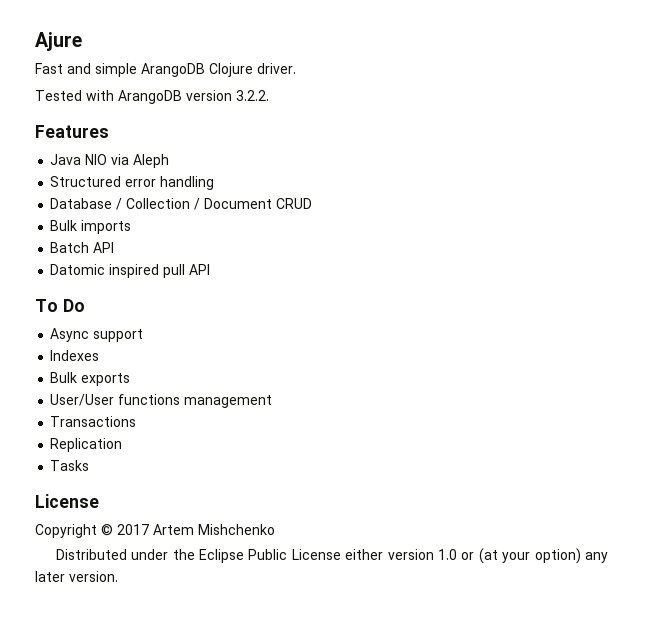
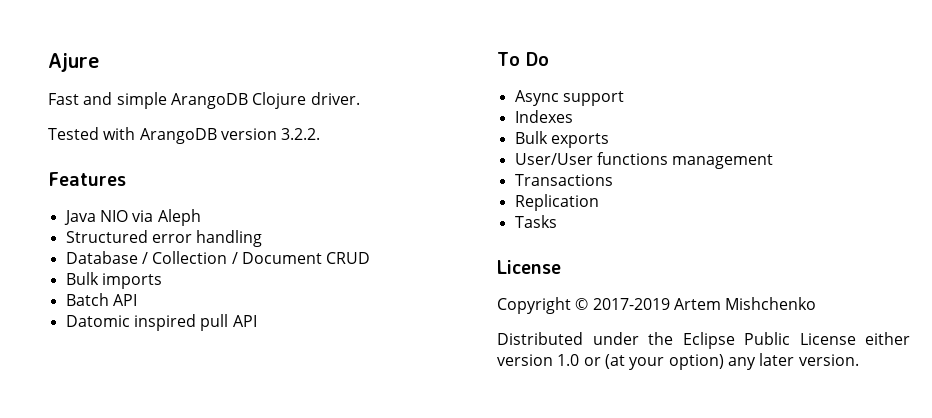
- Copyright © 2017 Artem Mishchenko
+ Copyright © 2017-2019 Artem Mishchenko

